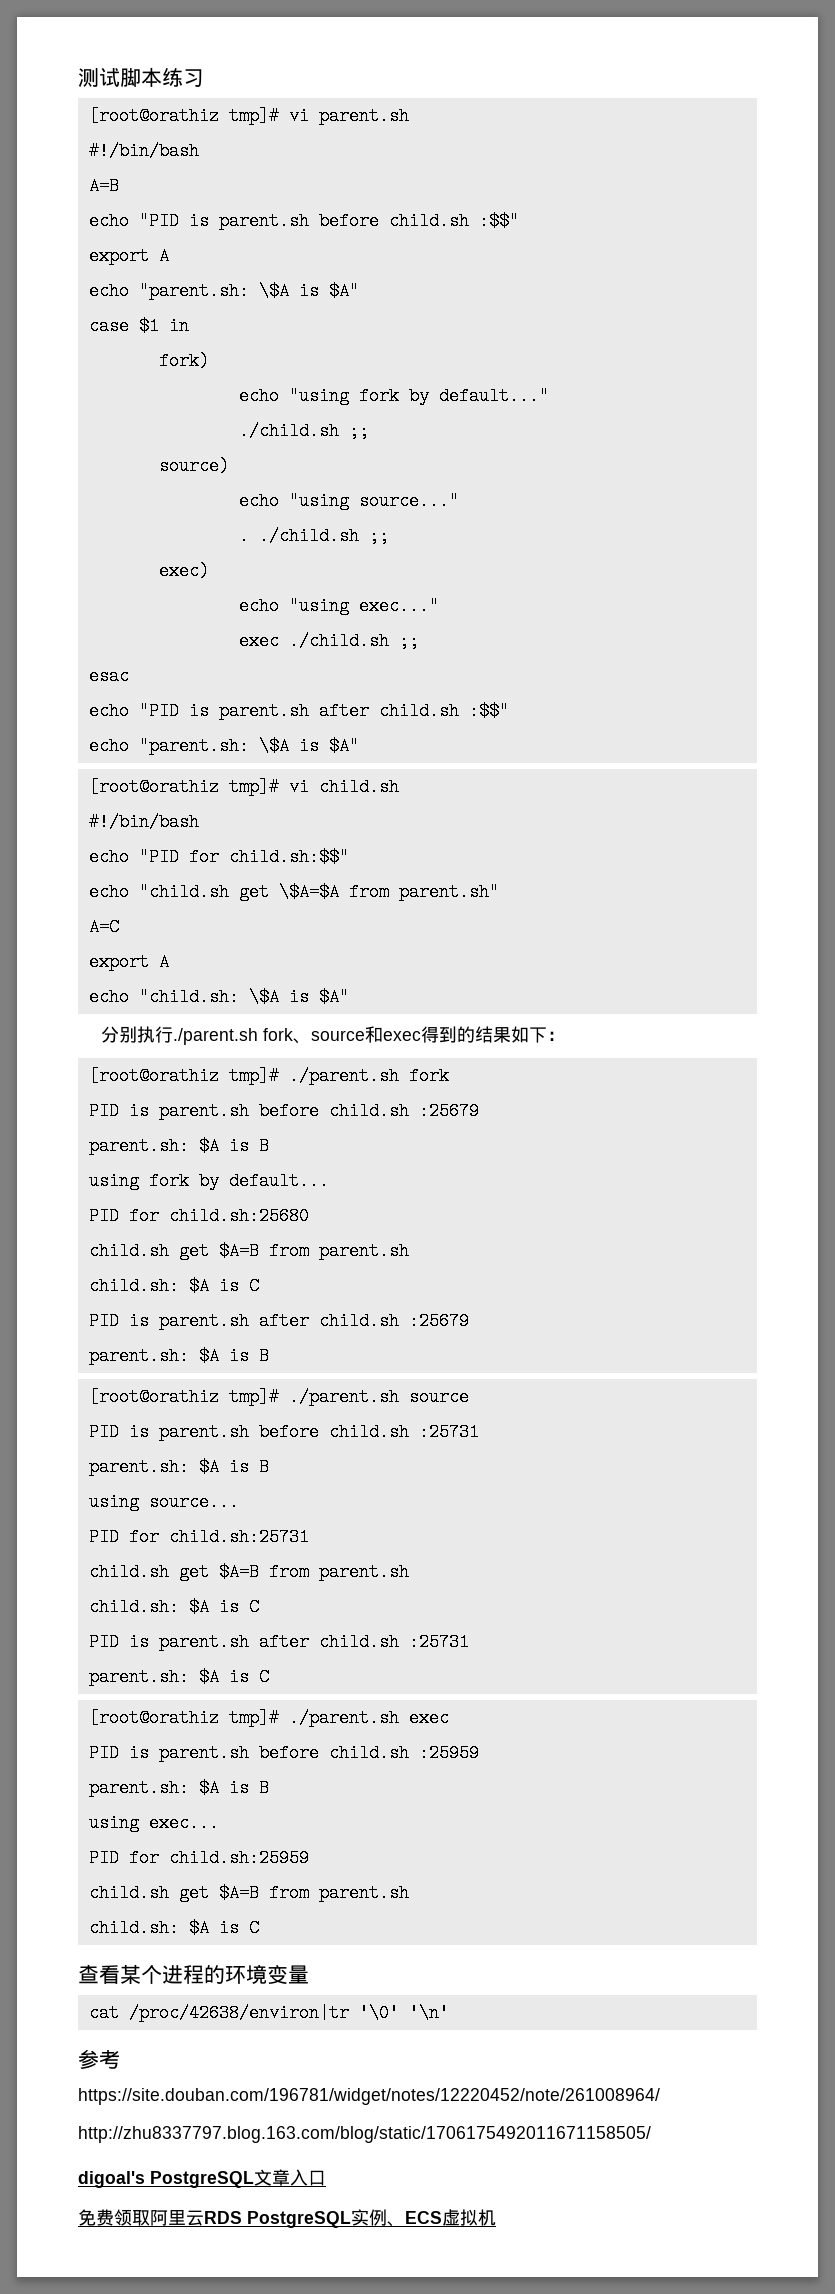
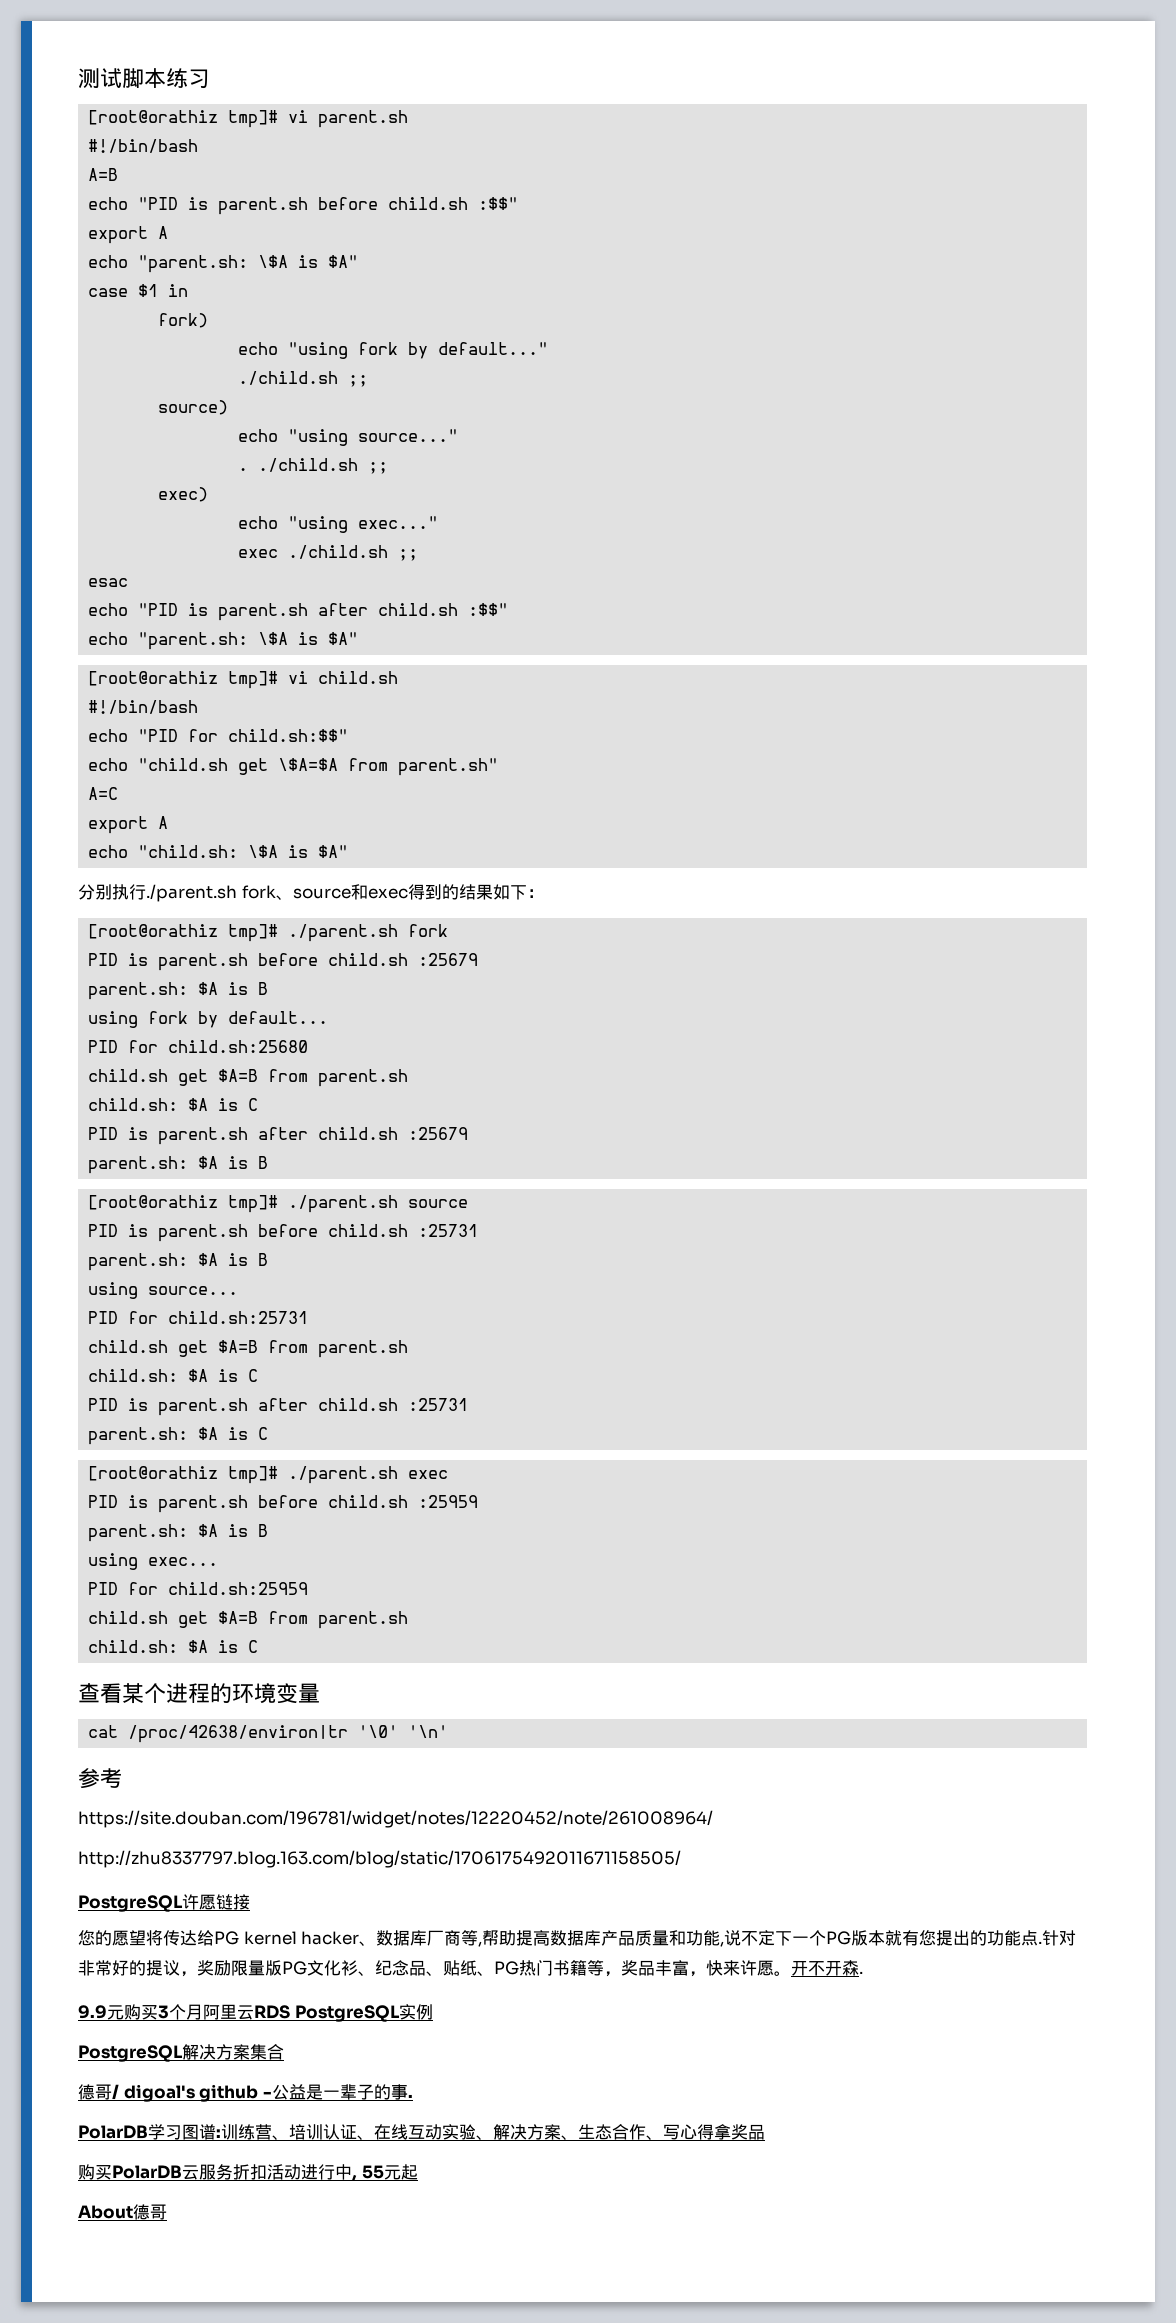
- digoal's PostgreSQL文章入口
- 免费领取阿里云RDS PostgreSQL实例、ECS虚拟机
+ PostgreSQL许愿链接
+ 您的愿望将传达给PG kernel hacker、数据库厂商等,帮助提高数据库产品质量和功能,说不定下一个PG版本就有您提出的功能点.针对非常好的提议，奖励限量版PG文化衫、纪念品、贴纸、PG热门书籍等，奖品丰富，快来许愿。开不开森.
+ 9.9元购买3个月阿里云RDS PostgreSQL实例
+ PostgreSQL解决方案集合
+ 德哥/ digoal's github -公益是一辈子的事.
+ PolarDB学习图谱:训练营、培训认证、在线互动实验、解决方案、生态合作、写心得拿奖品
+ 购买PolarDB云服务折扣活动进行中, 55元起
+ About德哥

